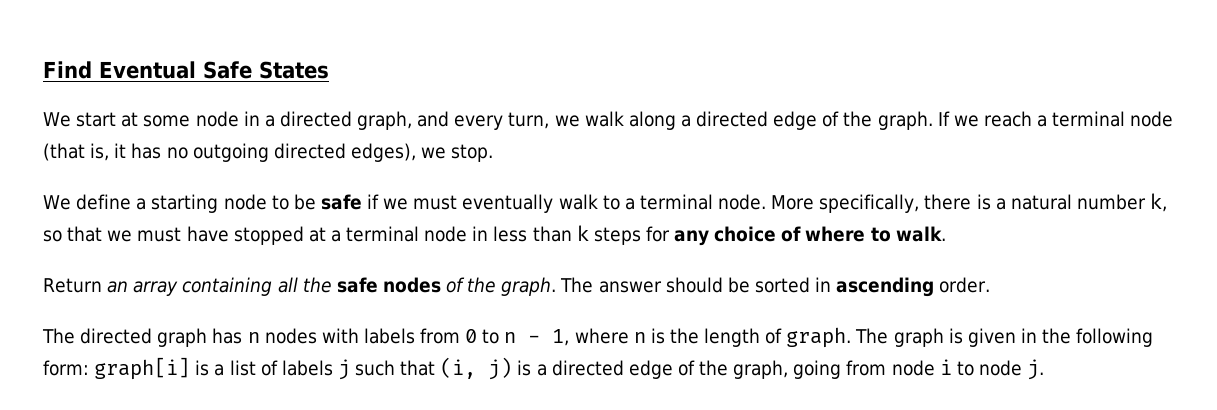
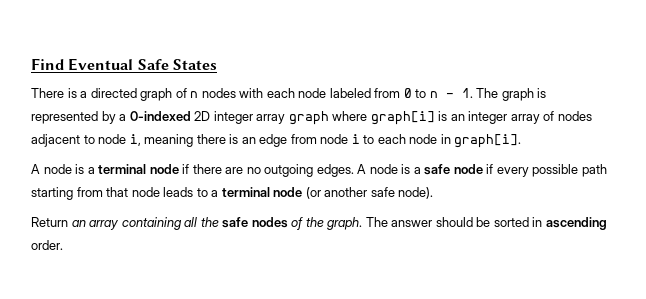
- We start at some node in a directed graph, and every turn, we walk along a directed edge of the graph. If we reach a terminal node (that is, it has no outgoing directed edges), we stop.
- We define a starting node to be safe if we must eventually walk to a terminal node. More specifically, there is a natural number k, so that we must have stopped at a terminal node in less than k steps for any choice of where to walk.
+ There is a directed graph of n nodes with each node labeled from 0 to n - 1. The graph is represented by a 0-indexed 2D integer array graph where graph[i] is an integer array of nodes adjacent to node i, meaning there is an edge from node i to each node in graph[i].
+ A node is a terminal node if there are no outgoing edges. A node is a safe node if every possible path starting from that node leads to a terminal node (or another safe node).
- The directed graph has n nodes with labels from 0 to n - 1, where n is the length of graph. The graph is given in the following form: graph[i] is a list of labels j such that (i, j) is a directed edge of the graph, going from node i to node j.

